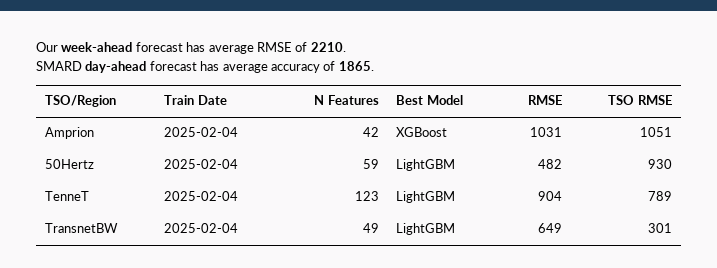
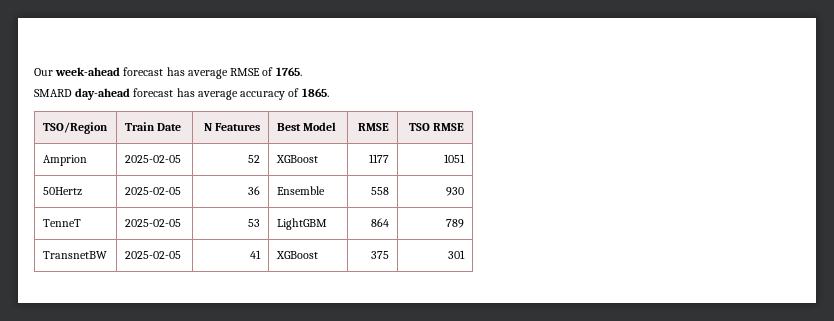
- Our week-ahead forecast has average RMSE of 2210.
+ Our week-ahead forecast has average RMSE of 1765.
- Amprion | 2025-02-04 | 42 | XGBoost | 1031 | 1051
+ Amprion | 2025-02-05 | 52 | XGBoost | 1177 | 1051
- 50Hertz | 2025-02-04 | 59 | LightGBM | 482 | 930
+ 50Hertz | 2025-02-05 | 36 | Ensemble | 558 | 930
- TenneT | 2025-02-04 | 123 | LightGBM | 904 | 789
+ TenneT | 2025-02-05 | 53 | LightGBM | 864 | 789
- TransnetBW | 2025-02-04 | 49 | LightGBM | 649 | 301
+ TransnetBW | 2025-02-05 | 41 | XGBoost | 375 | 301

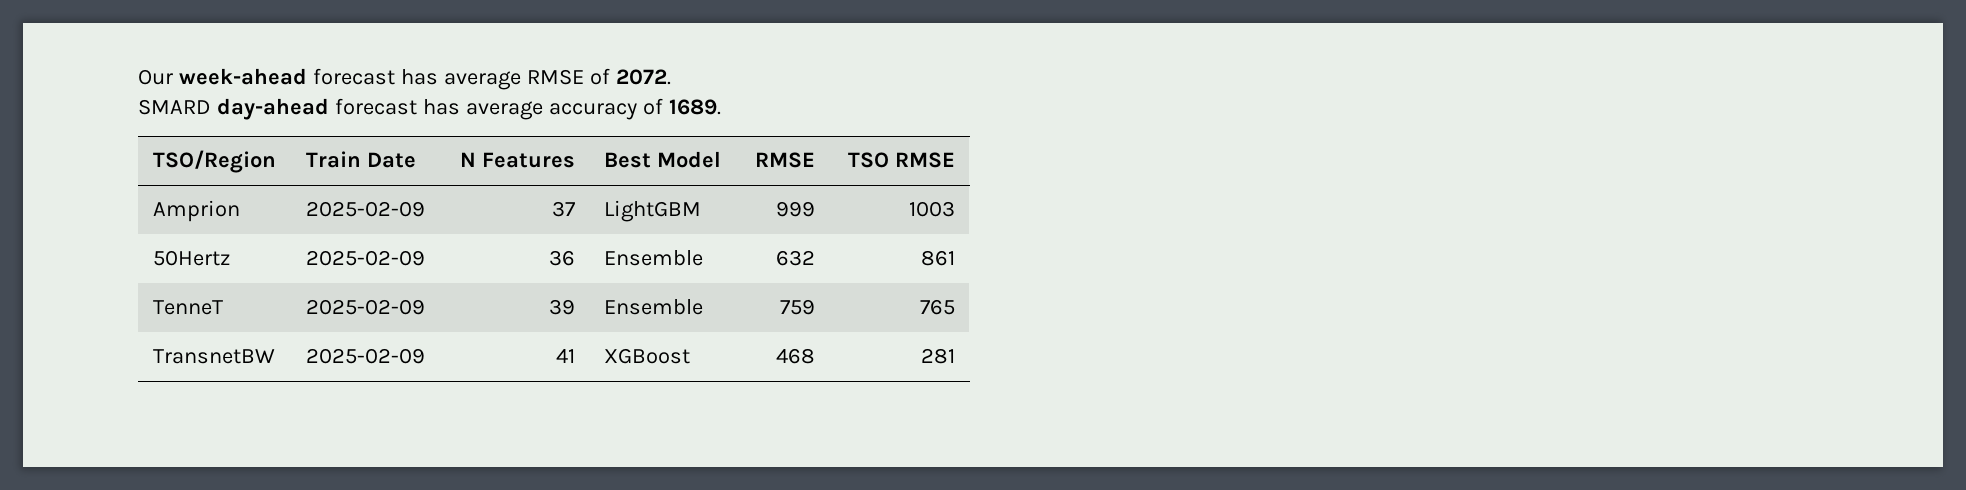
- Our week-ahead forecast has average RMSE of 1765.
+ Our week-ahead forecast has average RMSE of 2072.
- SMARD day-ahead forecast has average accuracy of 1865.
+ SMARD day-ahead forecast has average accuracy of 1689.
- Amprion | 2025-02-05 | 52 | XGBoost | 1177 | 1051
+ Amprion | 2025-02-09 | 37 | LightGBM | 999 | 1003
- 50Hertz | 2025-02-05 | 36 | Ensemble | 558 | 930
+ 50Hertz | 2025-02-09 | 36 | Ensemble | 632 | 861
- TenneT | 2025-02-05 | 53 | LightGBM | 864 | 789
+ TenneT | 2025-02-09 | 39 | Ensemble | 759 | 765
- TransnetBW | 2025-02-05 | 41 | XGBoost | 375 | 301
+ TransnetBW | 2025-02-09 | 41 | XGBoost | 468 | 281

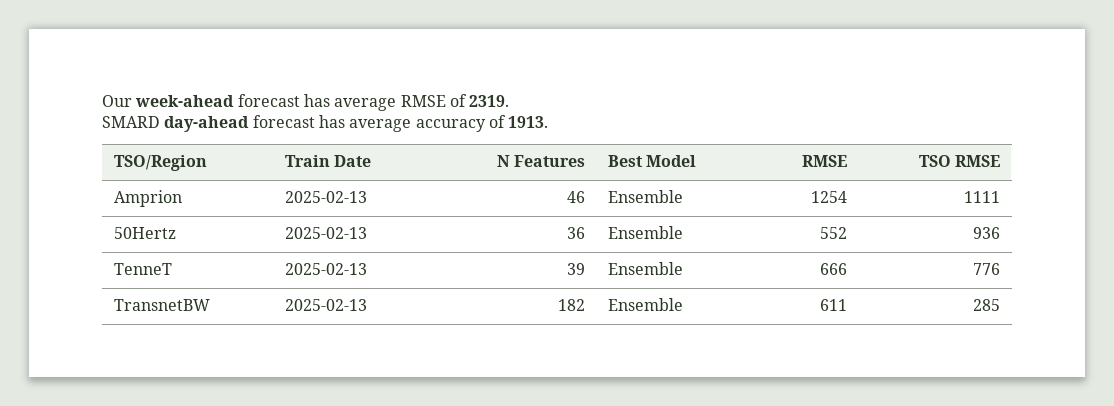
- Our week-ahead forecast has average RMSE of 2072.
+ Our week-ahead forecast has average RMSE of 2319.
- SMARD day-ahead forecast has average accuracy of 1689.
+ SMARD day-ahead forecast has average accuracy of 1913.
- Amprion | 2025-02-09 | 37 | LightGBM | 999 | 1003
+ Amprion | 2025-02-13 | 46 | Ensemble | 1254 | 1111
- 50Hertz | 2025-02-09 | 36 | Ensemble | 632 | 861
+ 50Hertz | 2025-02-13 | 36 | Ensemble | 552 | 936
- TenneT | 2025-02-09 | 39 | Ensemble | 759 | 765
+ TenneT | 2025-02-13 | 39 | Ensemble | 666 | 776
- TransnetBW | 2025-02-09 | 41 | XGBoost | 468 | 281
+ TransnetBW | 2025-02-13 | 182 | Ensemble | 611 | 285

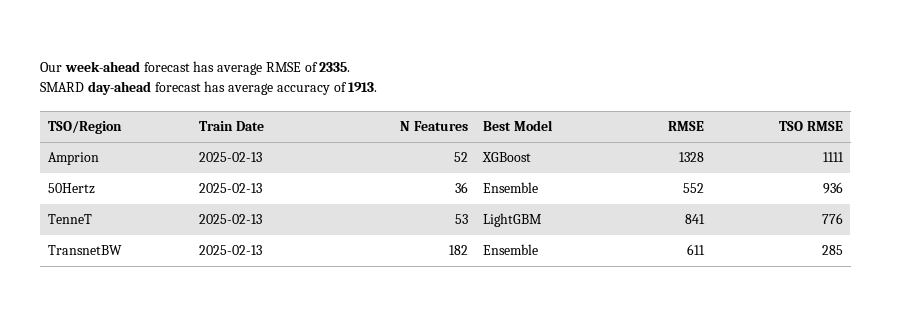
- Our week-ahead forecast has average RMSE of 2319.
+ Our week-ahead forecast has average RMSE of 2335.
- Amprion | 2025-02-13 | 46 | Ensemble | 1254 | 1111
+ Amprion | 2025-02-13 | 52 | XGBoost | 1328 | 1111
- TenneT | 2025-02-13 | 39 | Ensemble | 666 | 776
+ TenneT | 2025-02-13 | 53 | LightGBM | 841 | 776

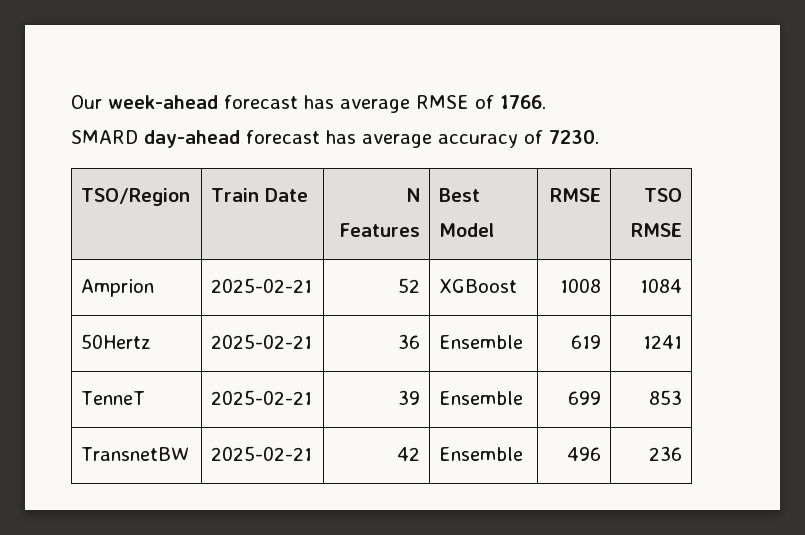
- Our week-ahead forecast has average RMSE of 2335.
+ Our week-ahead forecast has average RMSE of 1766.
- SMARD day-ahead forecast has average accuracy of 1913.
+ SMARD day-ahead forecast has average accuracy of 7230.
- Amprion | 2025-02-13 | 52 | XGBoost | 1328 | 1111
+ Amprion | 2025-02-21 | 52 | XGBoost | 1008 | 1084
- 50Hertz | 2025-02-13 | 36 | Ensemble | 552 | 936
+ 50Hertz | 2025-02-21 | 36 | Ensemble | 619 | 1241
- TenneT | 2025-02-13 | 53 | LightGBM | 841 | 776
+ TenneT | 2025-02-21 | 39 | Ensemble | 699 | 853
- TransnetBW | 2025-02-13 | 182 | Ensemble | 611 | 285
+ TransnetBW | 2025-02-21 | 42 | Ensemble | 496 | 236

